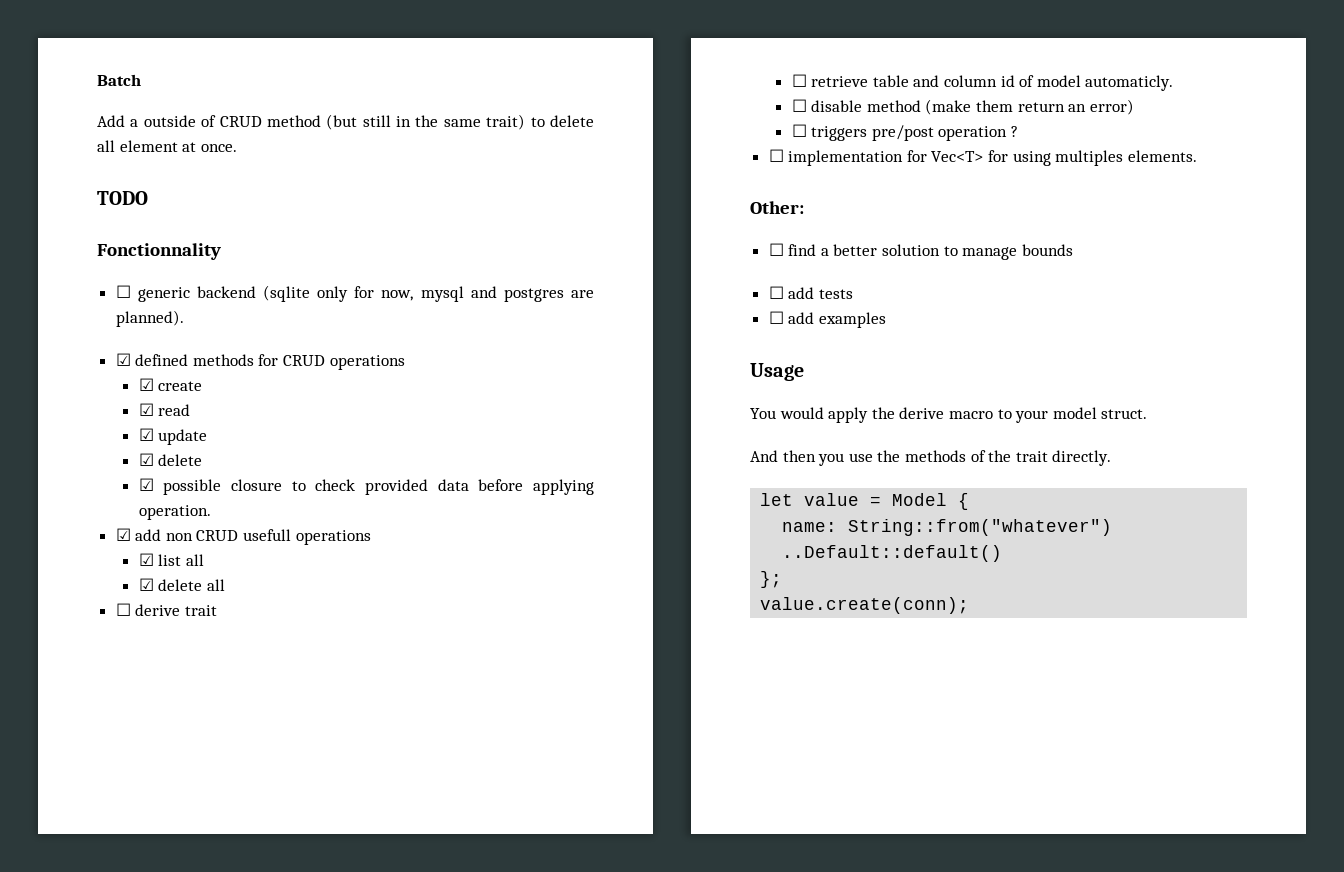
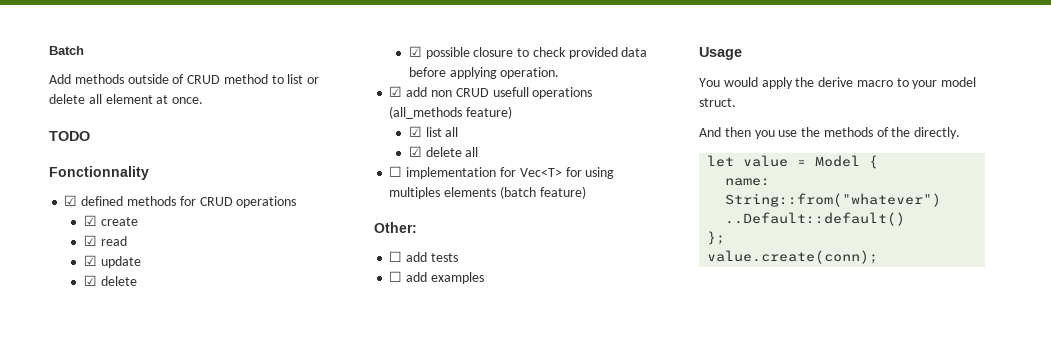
- Add a outside of CRUD method (but still in the same trait) to delete all element at once.
+ Add methods outside of CRUD method to list or delete all element at once.
- ☐ generic backend (sqlite only for now, mysql and postgres are planned).
- ☑ add non CRUD usefull operations
+ ☑ add non CRUD usefull operations (all_methods feature)
- ☐ derive trait
- ☐ retrieve table and column id of model automaticly.
- ☐ disable method (make them return an error)
- ☐ triggers pre/post operation ?
- ☐ implementation for Vec<T> for using multiples elements.
+ ☐ implementation for Vec<T> for using multiples elements (batch feature)
  Other:
- ☐ find a better solution to manage bounds
- And then you use the methods of the trait directly.
+ And then you use the methods of the directly.

